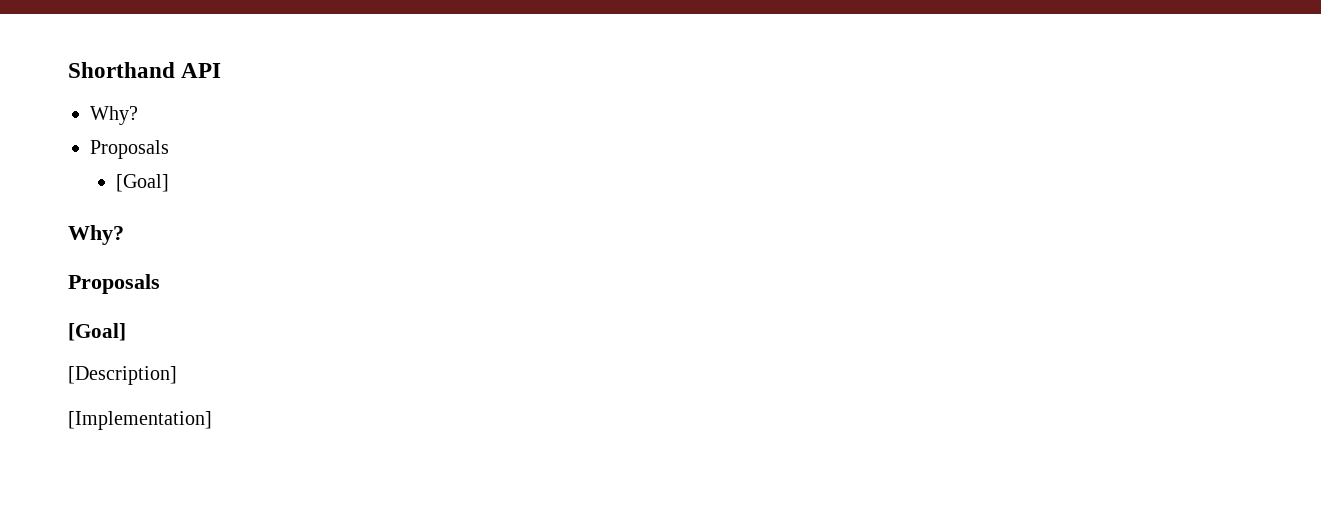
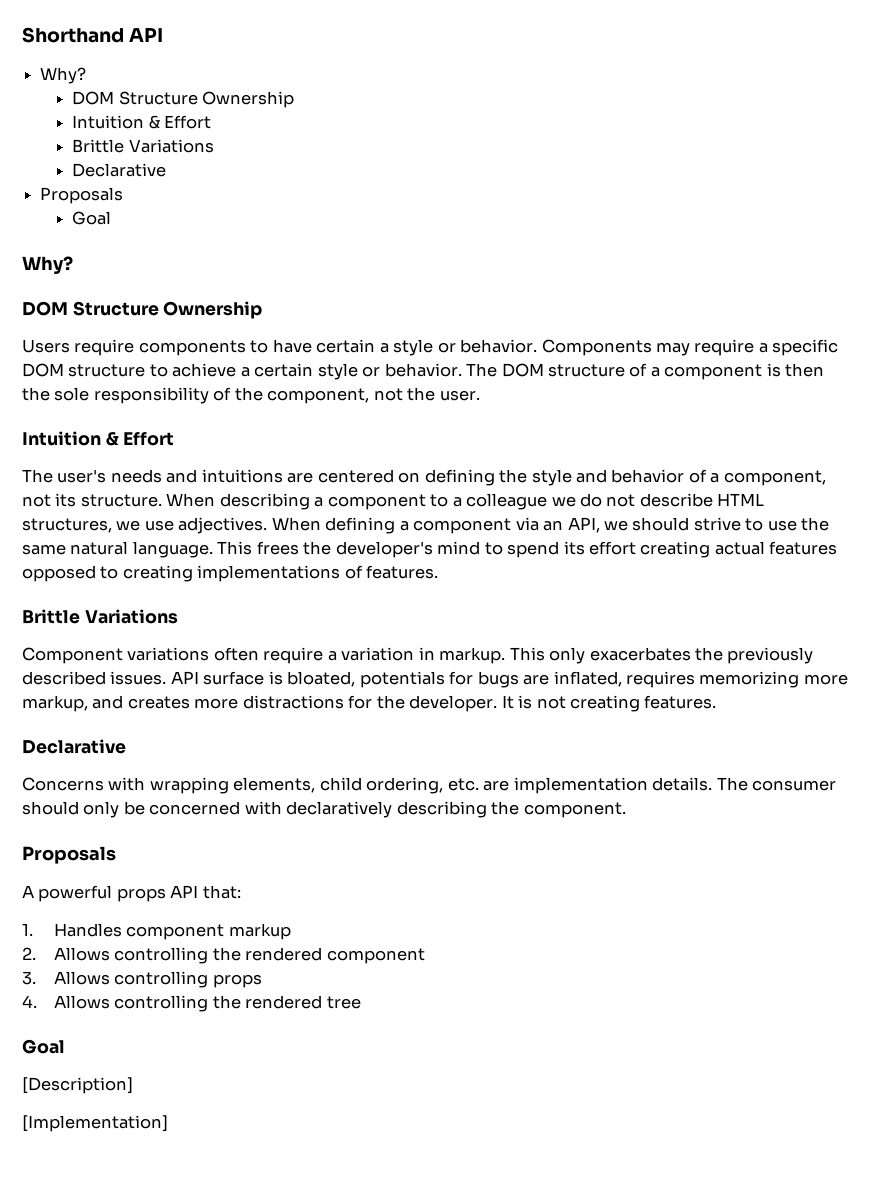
  Shorthand API
  Why?
+ DOM Structure Ownership
+ Intuition & Effort
+ Brittle Variations
+ Declarative
  Proposals
- [Goal]
+ Goal
  Why?
+ DOM Structure Ownership
+ Users require components to have certain a style or behavior. Components may require a specific DOM structure to achieve a certain style or behavior. The DOM structure of a component is then the sole responsibility of the component, not the user.
+ Intuition & Effort
+ The user's needs and intuitions are centered on defining the style and behavior of a component, not its structure. When describing a component to a colleague we do not describe HTML structures, we use adjectives. When defining a component via an API, we should strive to use the same natural language. This frees the developer's mind to spend its effort creating actual features opposed to creating implementations of features.
+ Brittle Variations
+ Component variations often require a variation in markup. This only exacerbates the previously described issues. API surface is bloated, potentials for bugs are inflated, requires memorizing more markup, and creates more distractions for the developer. It is not creating features.
+ Declarative
+ Concerns with wrapping elements, child ordering, etc. are implementation details. The consumer should only be concerned with declaratively describing the component.
  Proposals
- [Goal]
+ A powerful props API that:
+ 1. Handles component markup
+ 2. Allows controlling the rendered component
+ 3. Allows controlling props
+ 4. Allows controlling the rendered tree
+ Goal

